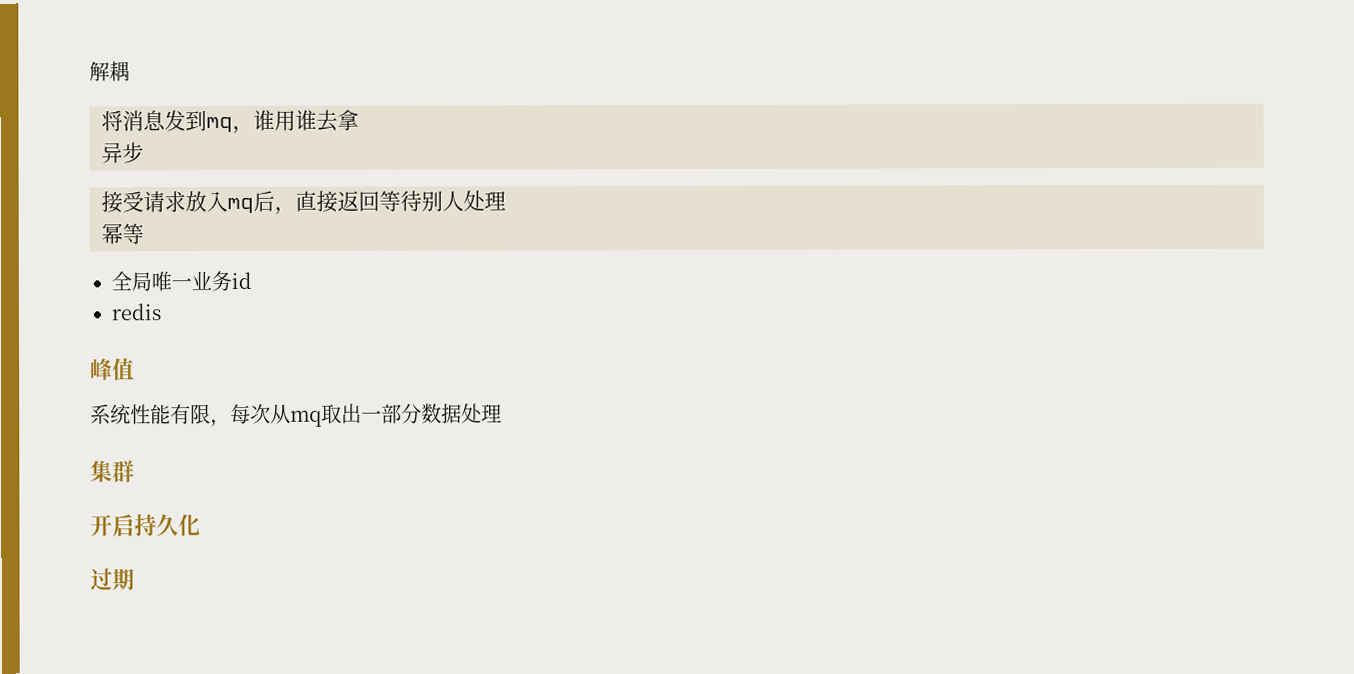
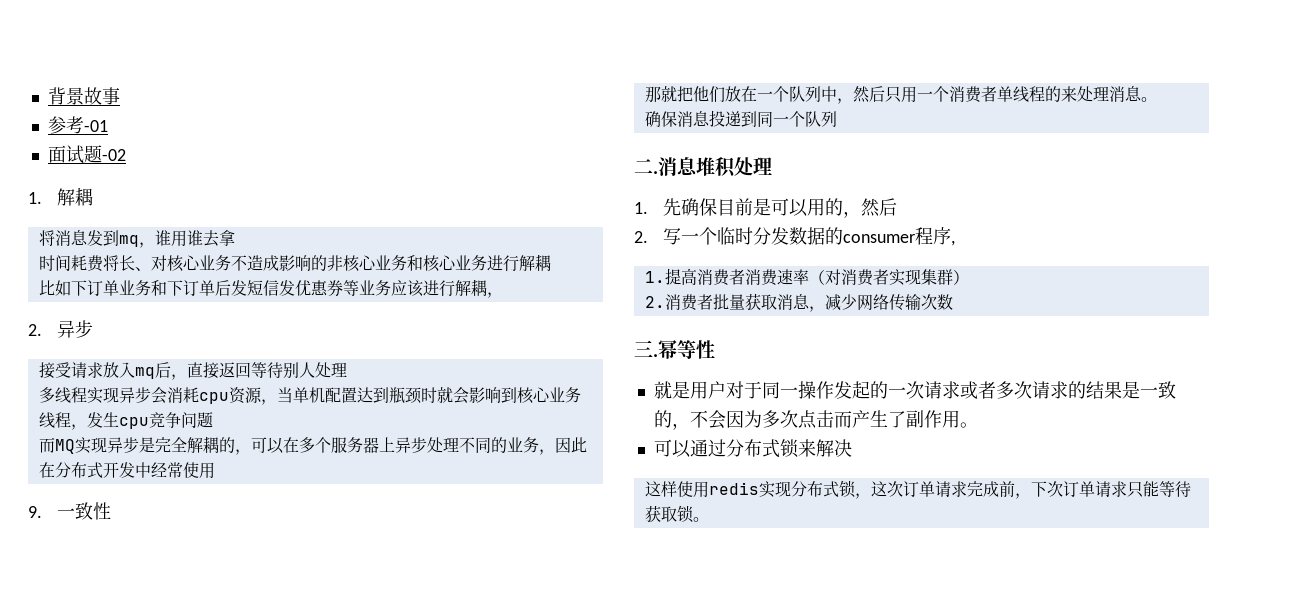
- 解耦
+ 背景故事
+ 参考-01
+ 面试题-02
+ 1.解耦
- 异步
+ 时间耗费将长、对核心业务不造成影响的非核心业务和核心业务进行解耦
+ 比如下订单业务和下订单后发短信发优惠券等业务应该进行解耦，
+ 2.异步
- 幂等
- 全局唯一业务id
- redis
- 峰值
- 系统性能有限，每次从mq取出一部分数据处理
- 集群
- 开启持久化
- 过期
+ 多线程实现异步会消耗cpu资源，当单机配置达到瓶颈时就会影响到核心业务线程，发生cpu竞争问题
+ 而MQ实现异步是完全解耦的，可以在多个服务器上异步处理不同的业务，因此在分布式开发中经常使用
+ 9.一致性
+ 那就把他们放在一个队列中，然后只用一个消费者单线程的来处理消息。
+ 确保消息投递到同一个队列
+ 二.消息堆积处理
+ 1.先确保目前是可以用的，然后
+ 2.写一个临时分发数据的consumer程序,
+ 1.提高消费者消费速率（对消费者实现集群）
+ 2.消费者批量获取消息，减少网络传输次数
+ 三.幂等性
+ 就是用户对于同一操作发起的一次请求或者多次请求的结果是一致的，不会因为多次点击而产生了副作用。
+ 可以通过分布式锁来解决
+ 这样使用redis实现分布式锁，这次订单请求完成前，下次订单请求只能等待获取锁。

